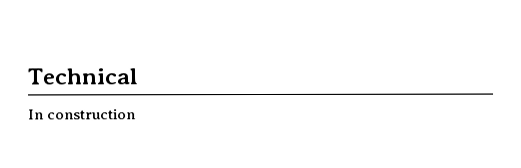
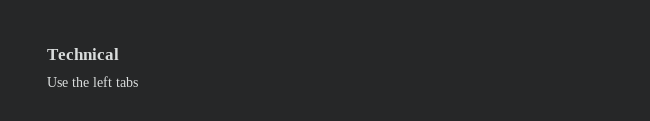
- In construction
+ Use the left tabs

